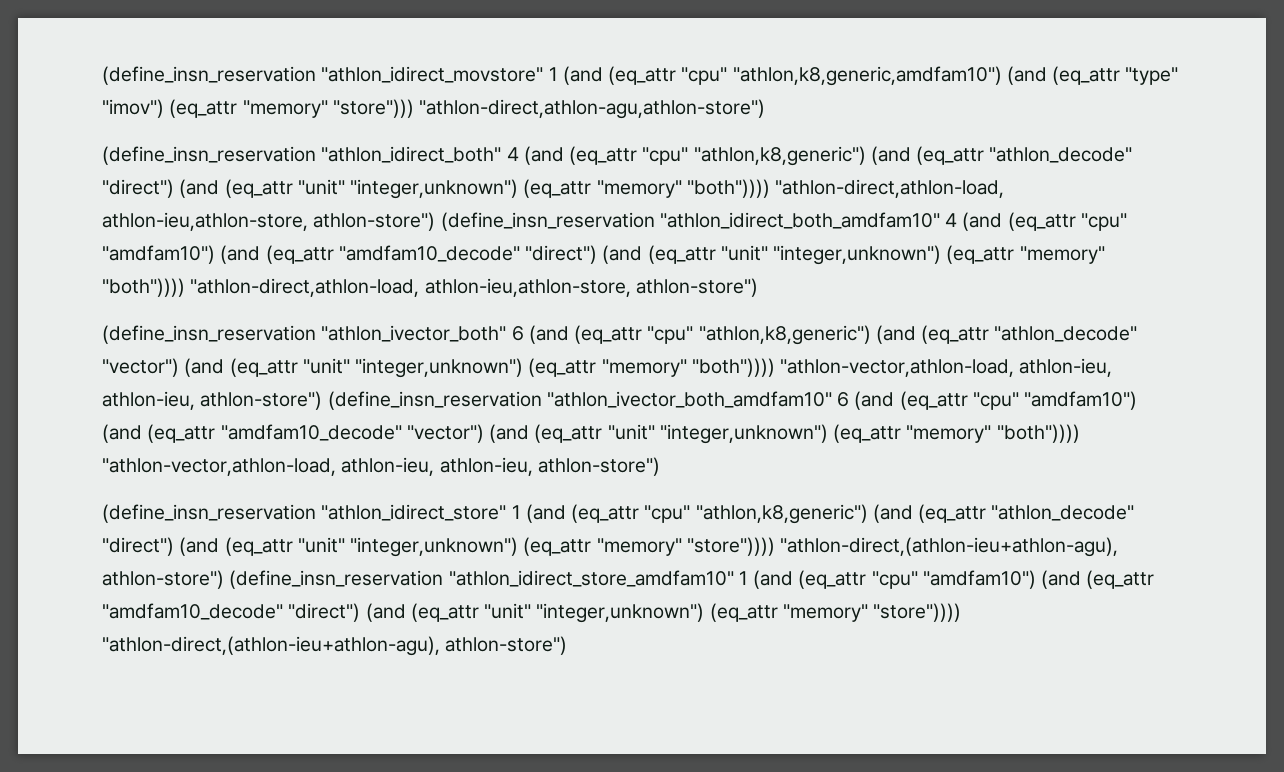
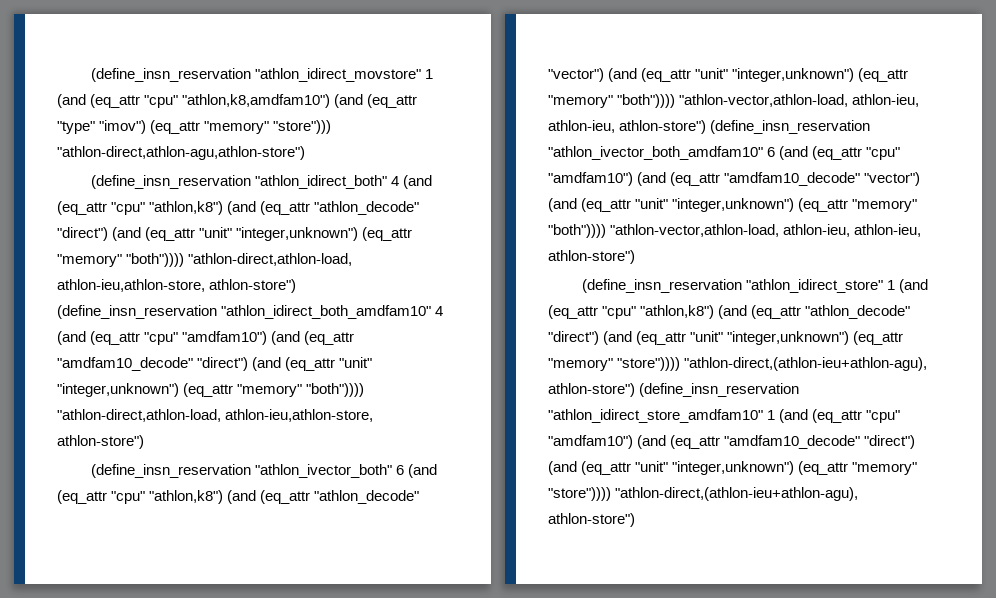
- (define_insn_reservation "athlon_idirect_movstore" 1 (and (eq_attr "cpu" "athlon,k8,generic,amdfam10") (and (eq_attr "type" "imov") (eq_attr "memory" "store"))) "athlon-direct,athlon-agu,athlon-store")
+ (define_insn_reservation "athlon_idirect_movstore" 1 (and (eq_attr "cpu" "athlon,k8,amdfam10") (and (eq_attr "type" "imov") (eq_attr "memory" "store"))) "athlon-direct,athlon-agu,athlon-store")
- (define_insn_reservation "athlon_idirect_both" 4 (and (eq_attr "cpu" "athlon,k8,generic") (and (eq_attr "athlon_decode" "direct") (and (eq_attr "unit" "integer,unknown") (eq_attr "memory" "both")))) "athlon-direct,athlon-load, athlon-ieu,athlon-store, athlon-store") (define_insn_reservation "athlon_idirect_both_amdfam10" 4 (and (eq_attr "cpu" "amdfam10") (and (eq_attr "amdfam10_decode" "direct") (and (eq_attr "unit" "integer,unknown") (eq_attr "memory" "both")))) "athlon-direct,athlon-load, athlon-ieu,athlon-store, athlon-store")
+ (define_insn_reservation "athlon_idirect_both" 4 (and (eq_attr "cpu" "athlon,k8") (and (eq_attr "athlon_decode" "direct") (and (eq_attr "unit" "integer,unknown") (eq_attr "memory" "both")))) "athlon-direct,athlon-load, athlon-ieu,athlon-store, athlon-store") (define_insn_reservation "athlon_idirect_both_amdfam10" 4 (and (eq_attr "cpu" "amdfam10") (and (eq_attr "amdfam10_decode" "direct") (and (eq_attr "unit" "integer,unknown") (eq_attr "memory" "both")))) "athlon-direct,athlon-load, athlon-ieu,athlon-store, athlon-store")
- (define_insn_reservation "athlon_ivector_both" 6 (and (eq_attr "cpu" "athlon,k8,generic") (and (eq_attr "athlon_decode" "vector") (and (eq_attr "unit" "integer,unknown") (eq_attr "memory" "both")))) "athlon-vector,athlon-load, athlon-ieu, athlon-ieu, athlon-store") (define_insn_reservation "athlon_ivector_both_amdfam10" 6 (and (eq_attr "cpu" "amdfam10") (and (eq_attr "amdfam10_decode" "vector") (and (eq_attr "unit" "integer,unknown") (eq_attr "memory" "both")))) "athlon-vector,athlon-load, athlon-ieu, athlon-ieu, athlon-store")
+ (define_insn_reservation "athlon_ivector_both" 6 (and (eq_attr "cpu" "athlon,k8") (and (eq_attr "athlon_decode" "vector") (and (eq_attr "unit" "integer,unknown") (eq_attr "memory" "both")))) "athlon-vector,athlon-load, athlon-ieu, athlon-ieu, athlon-store") (define_insn_reservation "athlon_ivector_both_amdfam10" 6 (and (eq_attr "cpu" "amdfam10") (and (eq_attr "amdfam10_decode" "vector") (and (eq_attr "unit" "integer,unknown") (eq_attr "memory" "both")))) "athlon-vector,athlon-load, athlon-ieu, athlon-ieu, athlon-store")
- (define_insn_reservation "athlon_idirect_store" 1 (and (eq_attr "cpu" "athlon,k8,generic") (and (eq_attr "athlon_decode" "direct") (and (eq_attr "unit" "integer,unknown") (eq_attr "memory" "store")))) "athlon-direct,(athlon-ieu+athlon-agu), athlon-store") (define_insn_reservation "athlon_idirect_store_amdfam10" 1 (and (eq_attr "cpu" "amdfam10") (and (eq_attr "amdfam10_decode" "direct") (and (eq_attr "unit" "integer,unknown") (eq_attr "memory" "store")))) "athlon-direct,(athlon-ieu+athlon-agu), athlon-store")
+ (define_insn_reservation "athlon_idirect_store" 1 (and (eq_attr "cpu" "athlon,k8") (and (eq_attr "athlon_decode" "direct") (and (eq_attr "unit" "integer,unknown") (eq_attr "memory" "store")))) "athlon-direct,(athlon-ieu+athlon-agu), athlon-store") (define_insn_reservation "athlon_idirect_store_amdfam10" 1 (and (eq_attr "cpu" "amdfam10") (and (eq_attr "amdfam10_decode" "direct") (and (eq_attr "unit" "integer,unknown") (eq_attr "memory" "store")))) "athlon-direct,(athlon-ieu+athlon-agu), athlon-store")

